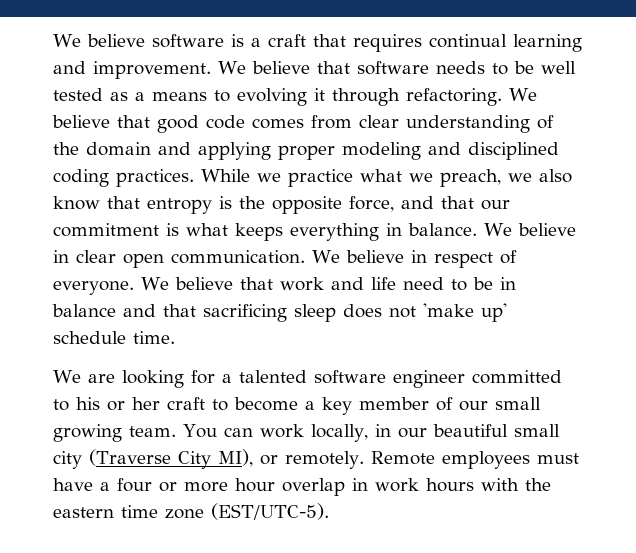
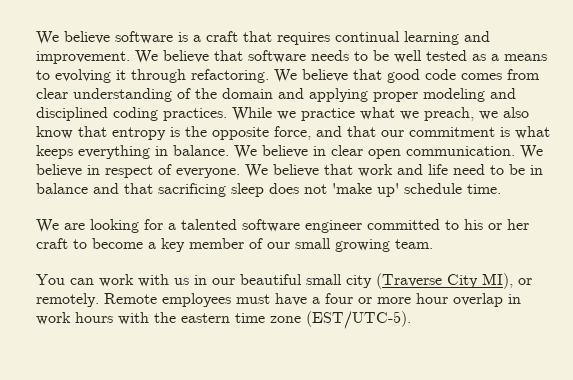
- We are looking for a talented software engineer committed to his or her craft to become a key member of our small growing team. You can work locally, in our beautiful small city (Traverse City MI), or remotely.
+ We are looking for a talented software engineer committed to his or her craft to become a key member of our small growing team.
+ You can work with us in our beautiful small city (Traverse City MI), or remotely.

